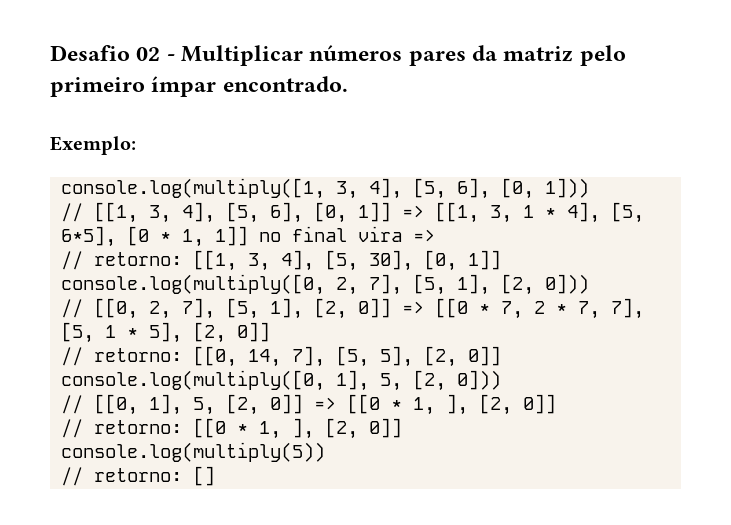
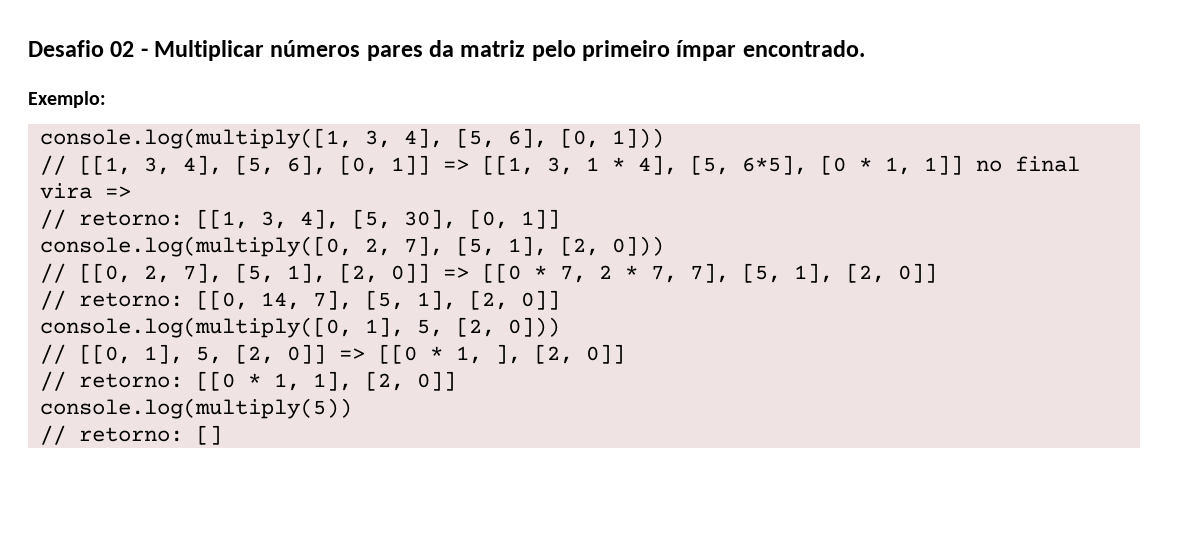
- // [[0, 2, 7], [5, 1], [2, 0]] => [[0 * 7, 2 * 7, 7], [5, 1 * 5], [2, 0]]
+ // [[0, 2, 7], [5, 1], [2, 0]] => [[0 * 7, 2 * 7, 7], [5, 1], [2, 0]]
- // retorno: [[0, 14, 7], [5, 5], [2, 0]]
+ // retorno: [[0, 14, 7], [5, 1], [2, 0]]
- // retorno: [[0 * 1, ], [2, 0]]
+ // retorno: [[0 * 1, 1], [2, 0]]

